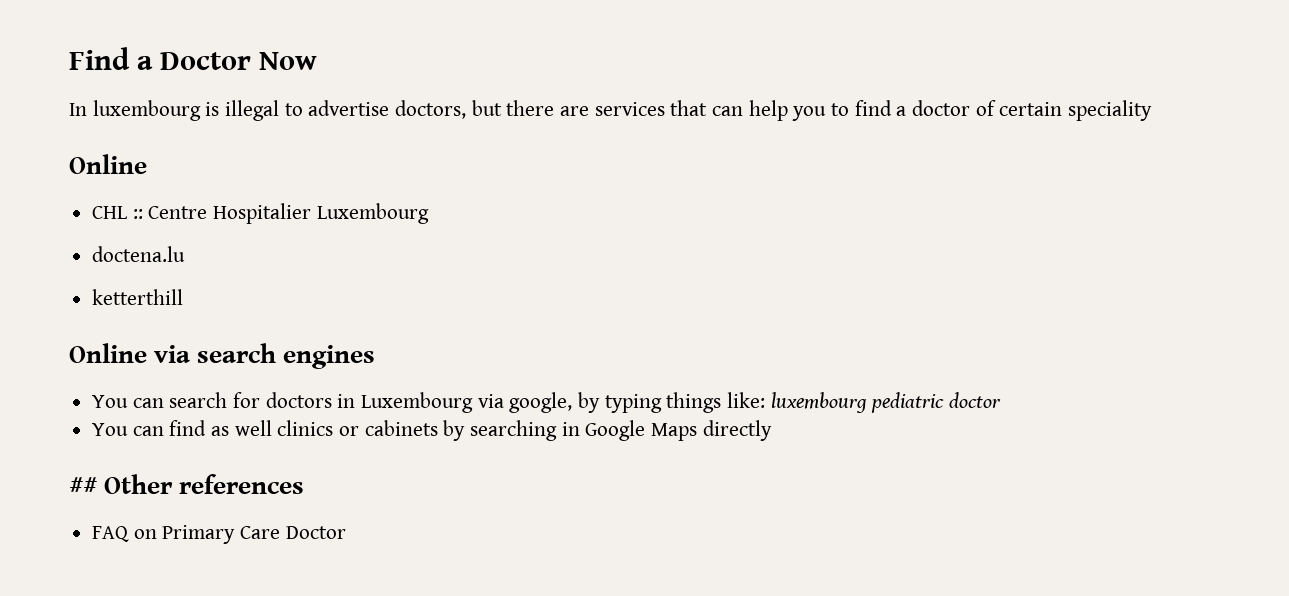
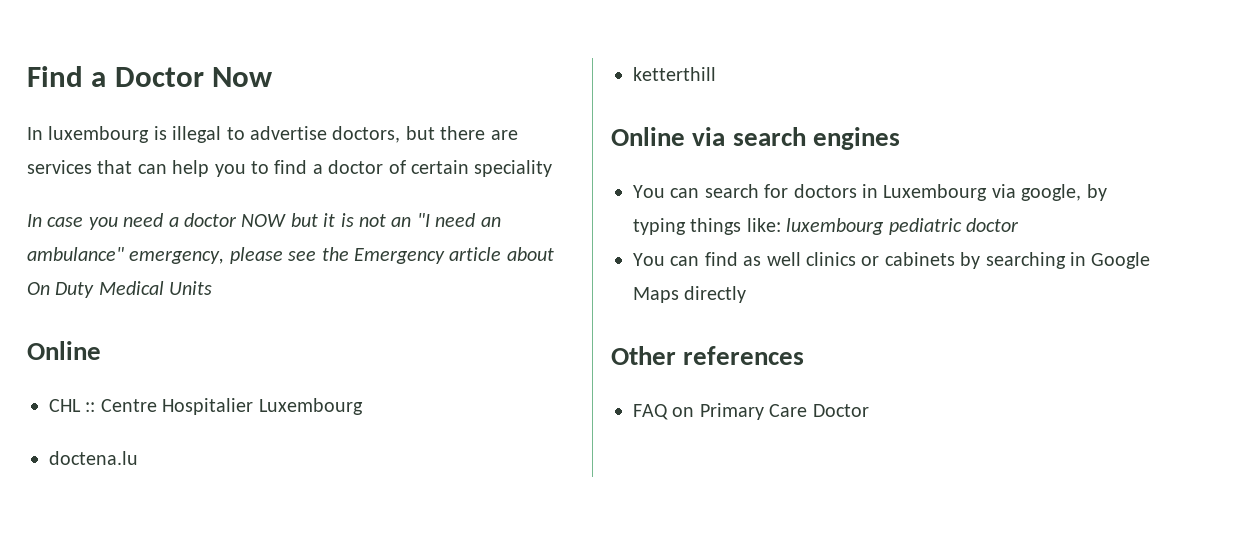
+ In case you need a doctor NOW but it is not an "I need an ambulance" emergency, please see the Emergency article about On Duty Medical Units
- ## Other references
+ Other references

